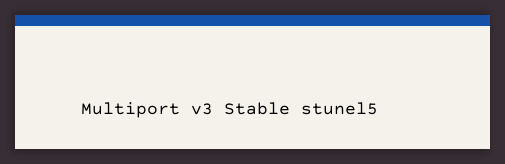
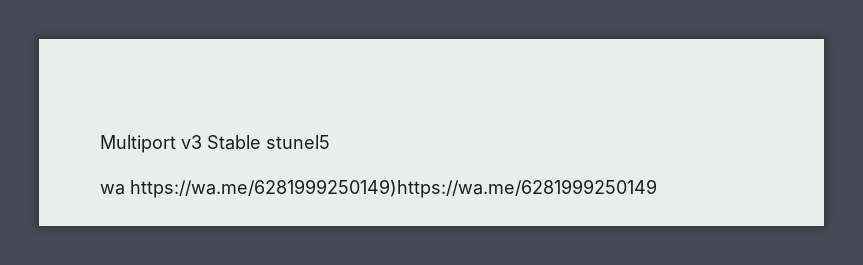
+ wa https://wa.me/6281999250149)https://wa.me/6281999250149

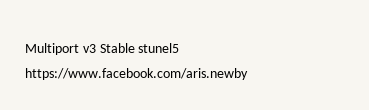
- wa https://wa.me/6281999250149)https://wa.me/6281999250149
+ https://www.facebook.com/aris.newby

